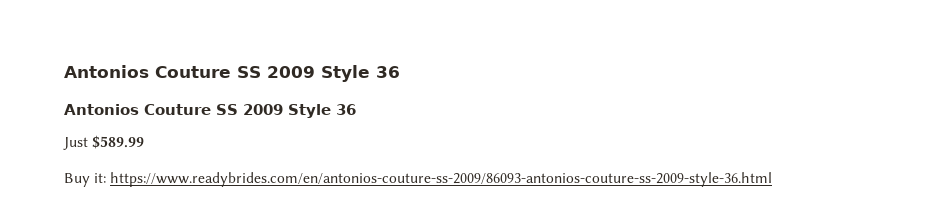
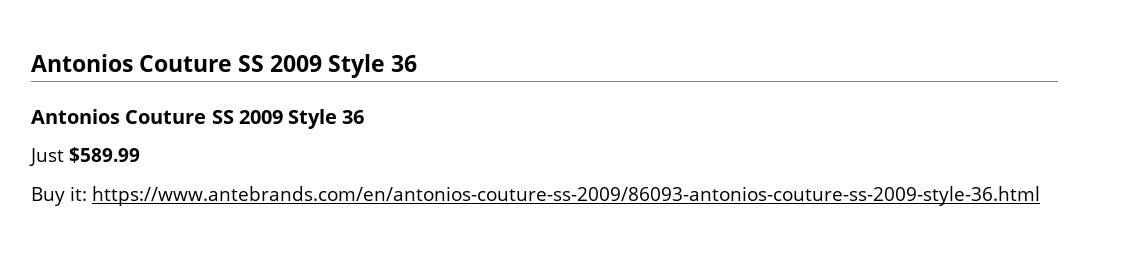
- Buy it: https://www.readybrides.com/en/antonios-couture-ss-2009/86093-antonios-couture-ss-2009-style-36.html
+ Buy it: https://www.antebrands.com/en/antonios-couture-ss-2009/86093-antonios-couture-ss-2009-style-36.html

